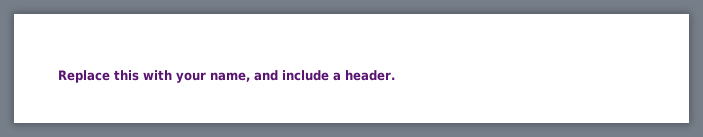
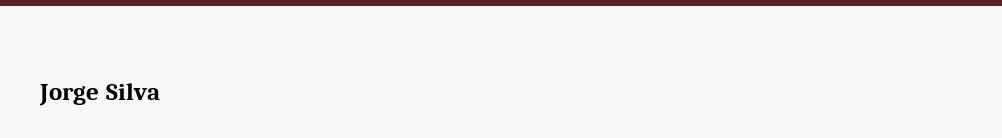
- Replace this with your name, and include a header.
+ Jorge Silva

